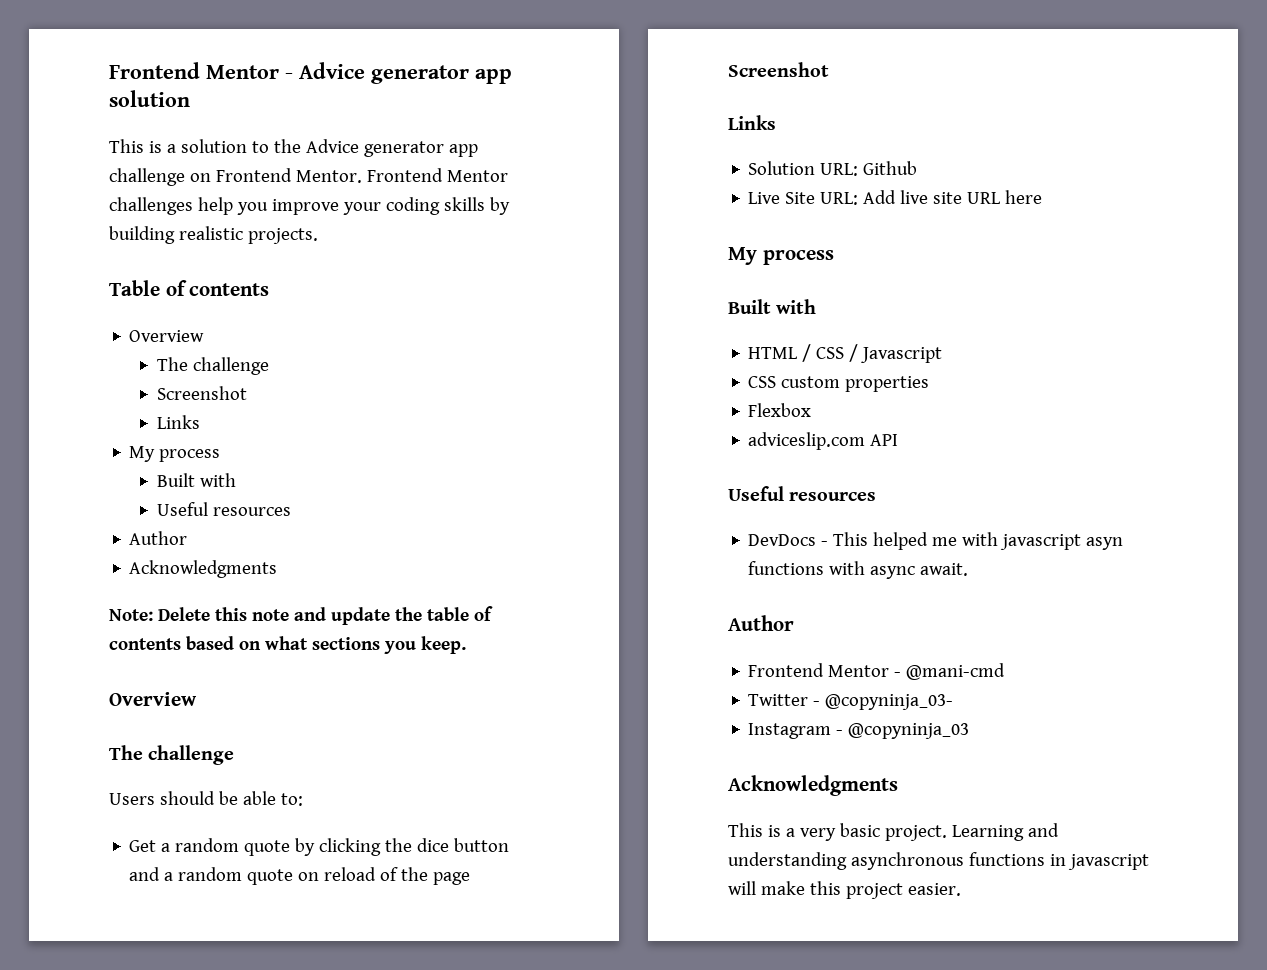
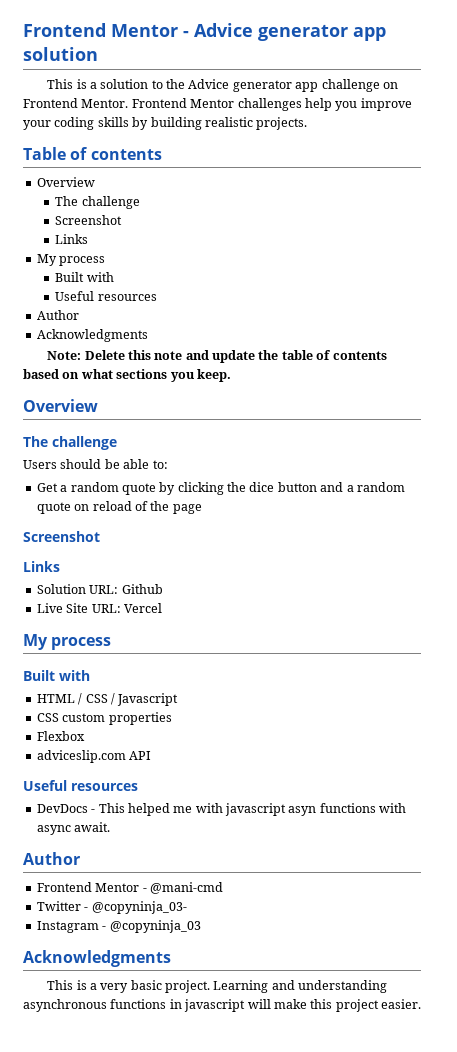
- Live Site URL: Add live site URL here
+ Live Site URL: Vercel

